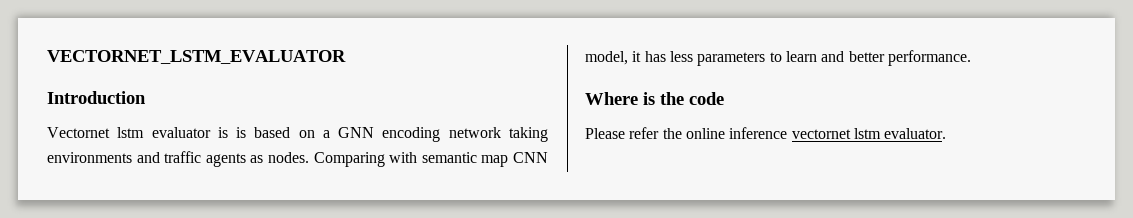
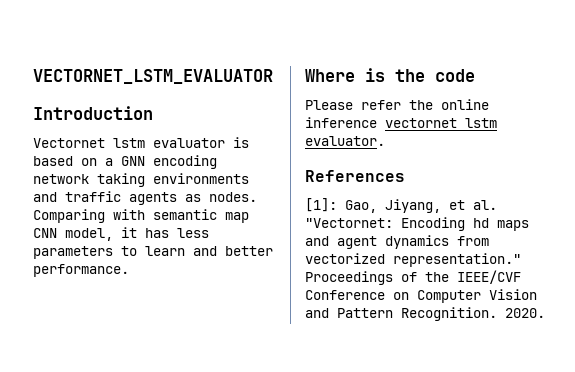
- Vectornet lstm evaluator is is based on a GNN encoding network taking environments and traffic agents as nodes.
+ Vectornet lstm evaluator is based on a GNN encoding network taking environments and traffic agents as nodes.
+ References
+ [1]: Gao, Jiyang, et al. "Vectornet: Encoding hd maps and agent dynamics from vectorized representation." Proceedings of the IEEE/CVF Conference on Computer Vision and Pattern Recognition. 2020.

